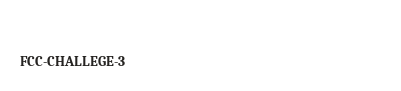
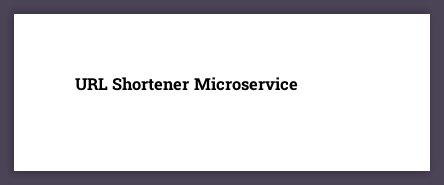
- FCC-CHALLEGE-3
+ URL Shortener Microservice

